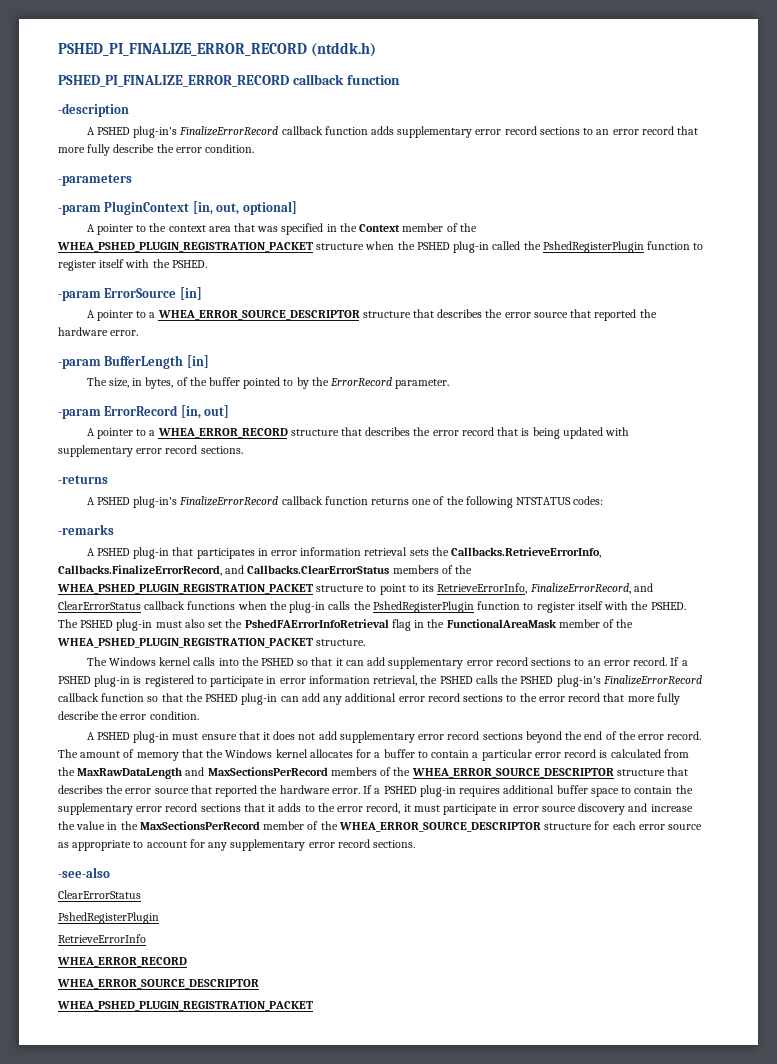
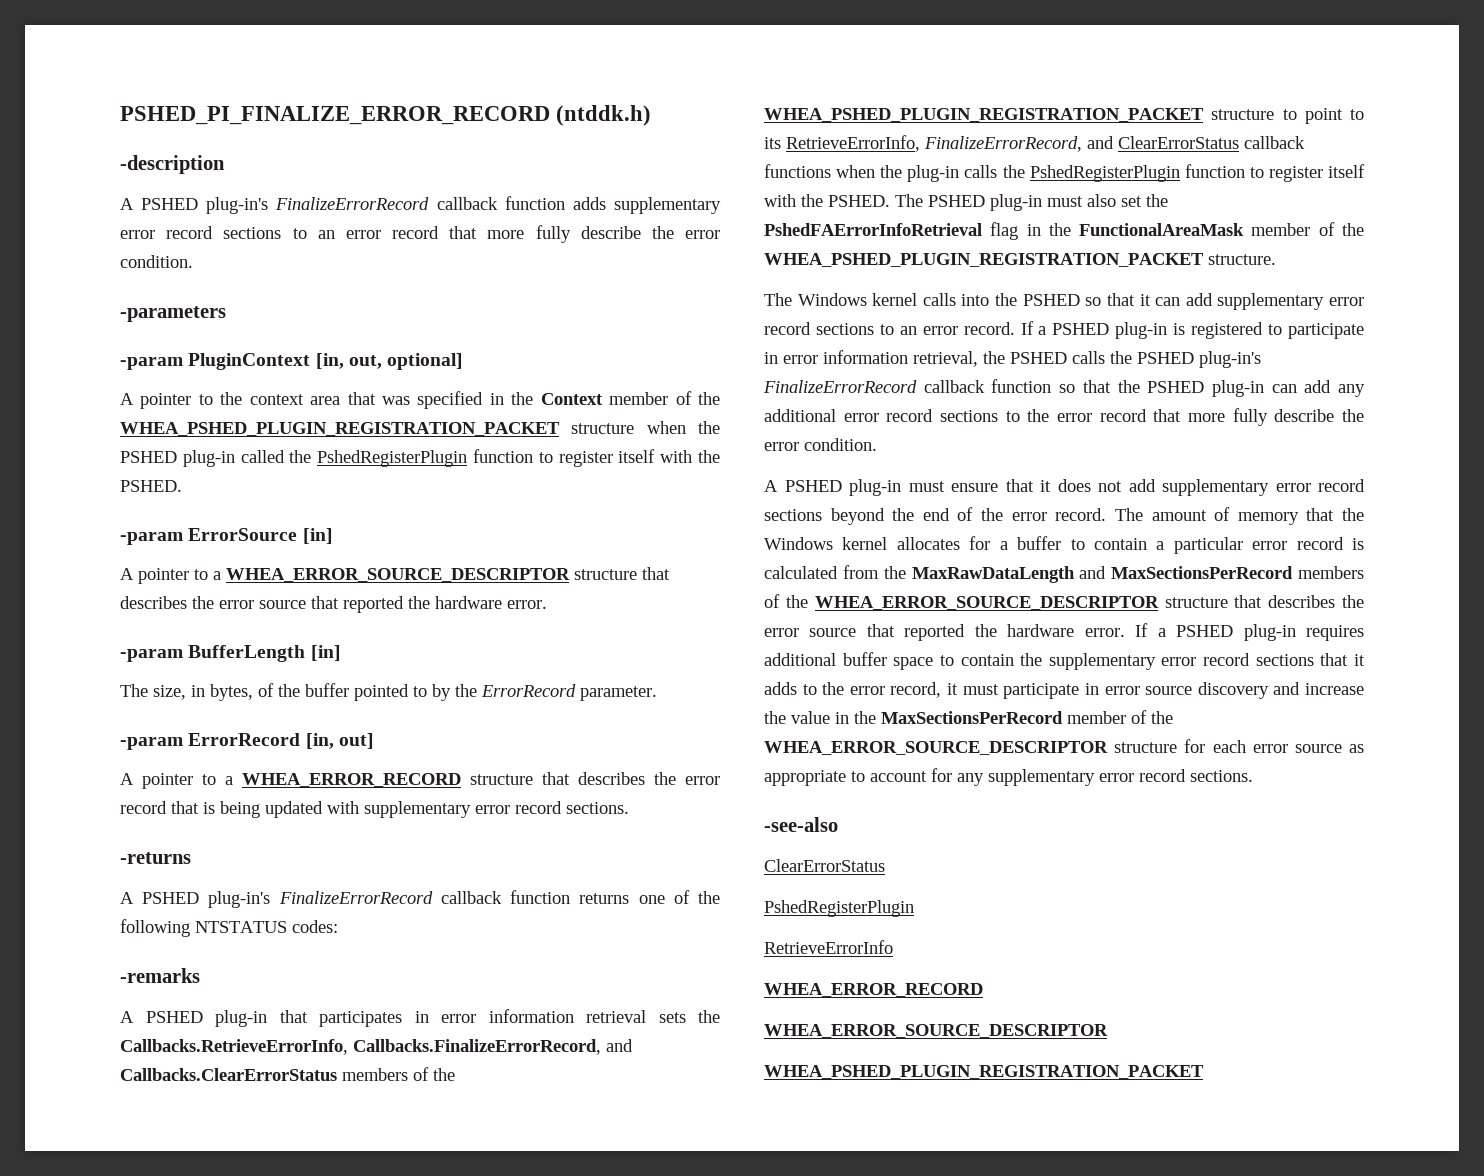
- PSHED_PI_FINALIZE_ERROR_RECORD callback function

